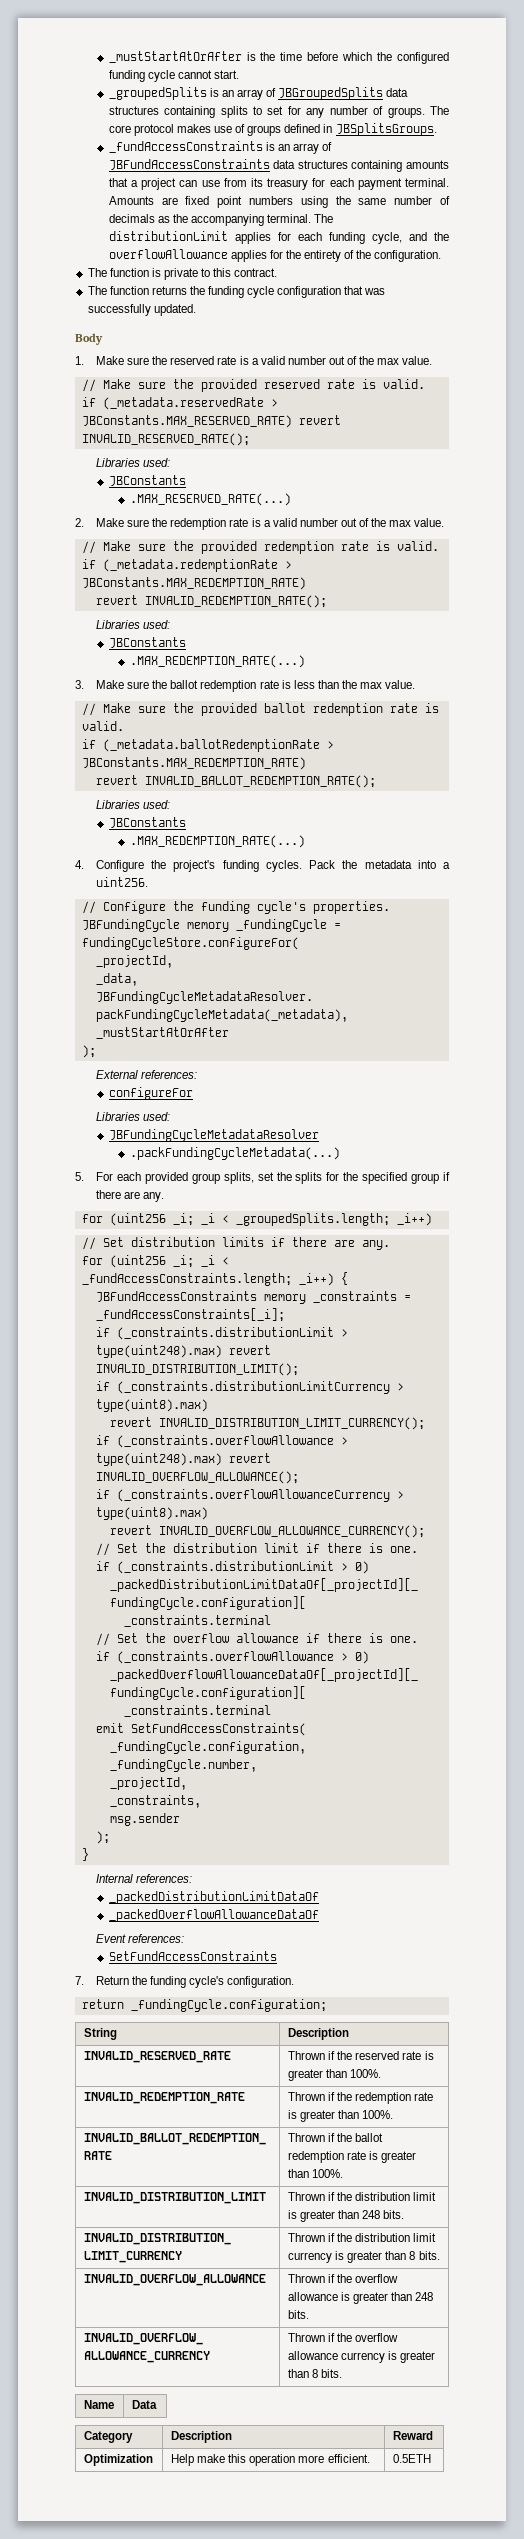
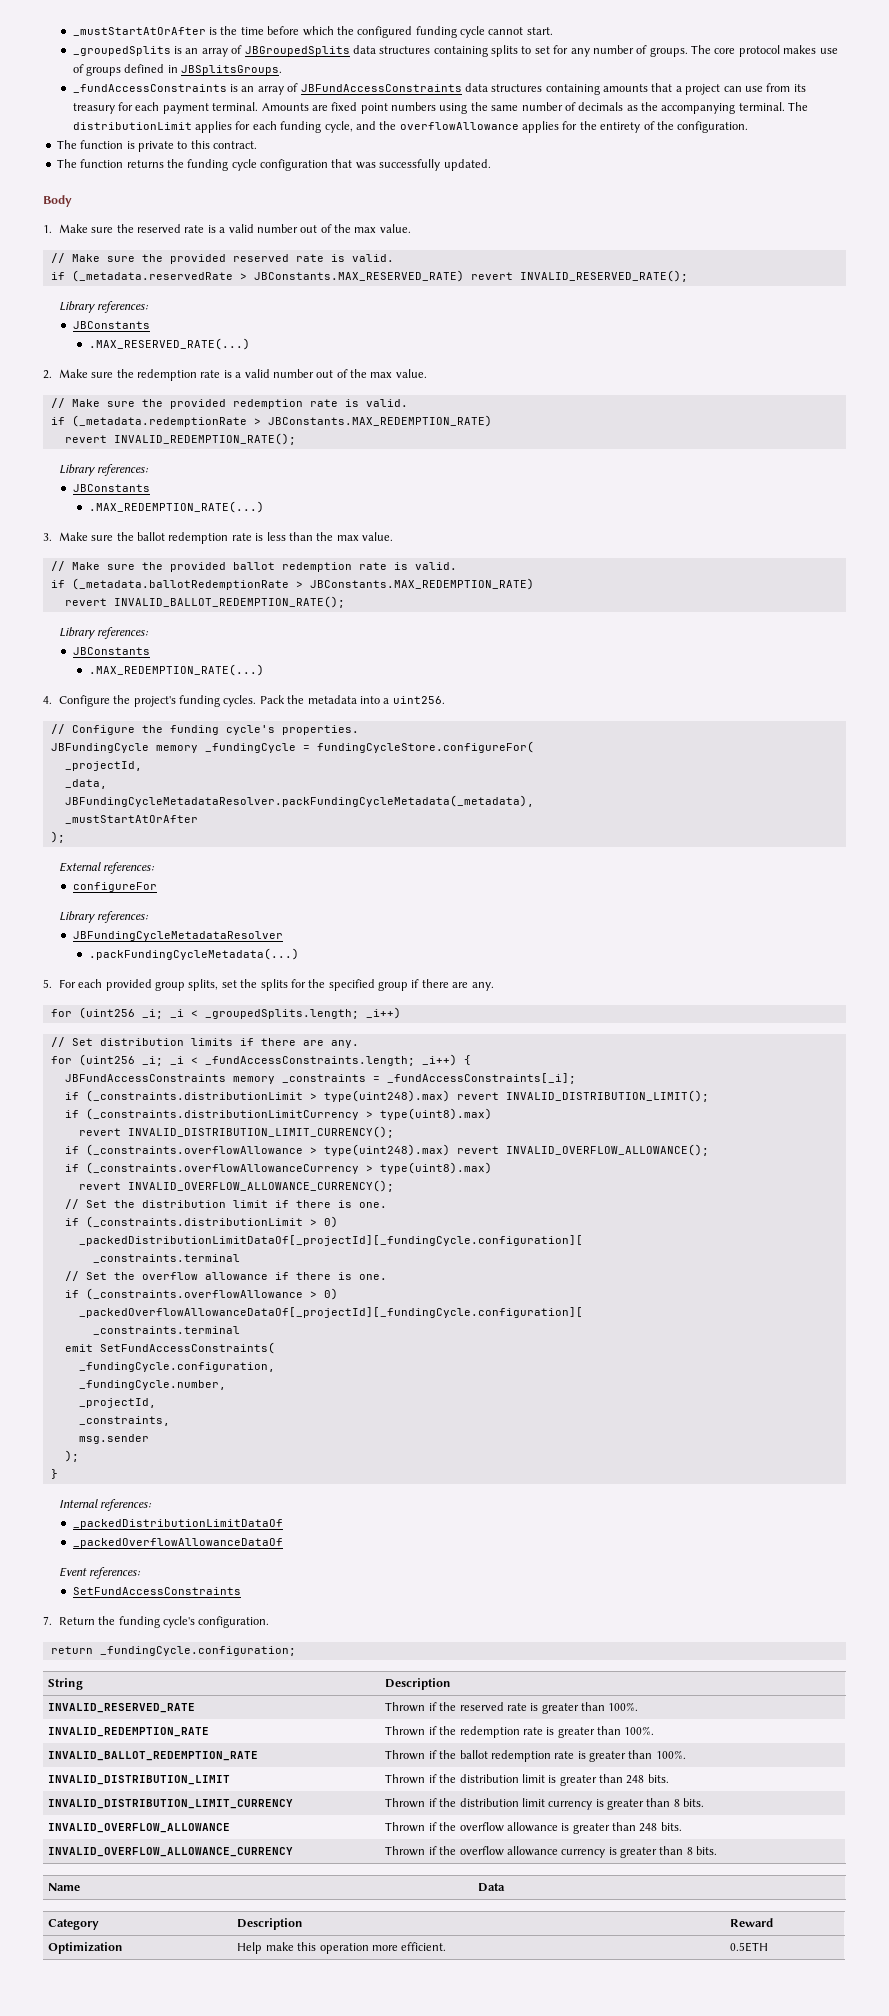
  if (_metadata.reservedRate > JBConstants.MAX_RESERVED_RATE) revert INVALID_RESERVED_RATE();
- Libraries used:
+ Library references:
  revert INVALID_REDEMPTION_RATE();
- Libraries used:
+ Library references:
  revert INVALID_BALLOT_REDEMPTION_RATE();
- Libraries used:
+ Library references:
  configureFor
- Libraries used:
+ Library references:

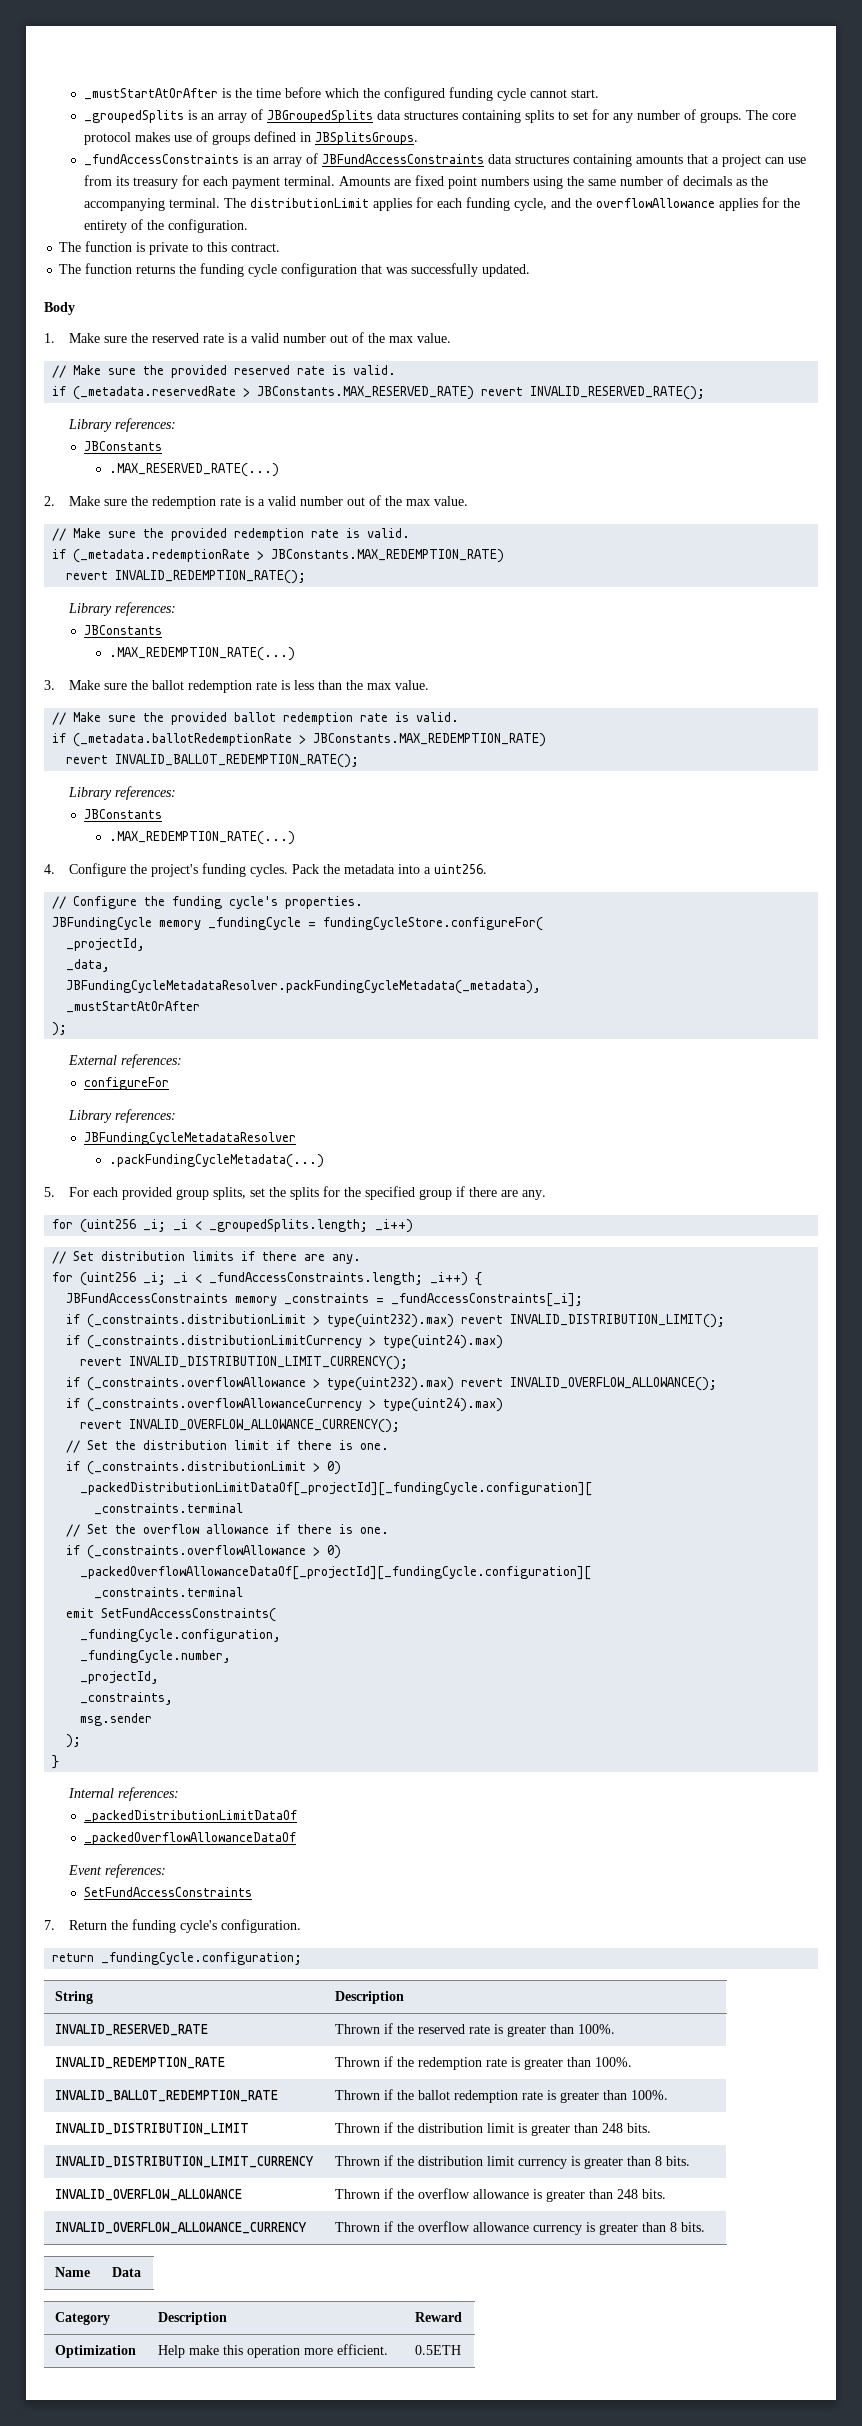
- if (_constraints.distributionLimit > type(uint248).max) revert INVALID_DISTRIBUTION_LIMIT();
+ if (_constraints.distributionLimit > type(uint232).max) revert INVALID_DISTRIBUTION_LIMIT();
- if (_constraints.distributionLimitCurrency > type(uint8).max)
+ if (_constraints.distributionLimitCurrency > type(uint24).max)
- if (_constraints.overflowAllowance > type(uint248).max) revert INVALID_OVERFLOW_ALLOWANCE();
+ if (_constraints.overflowAllowance > type(uint232).max) revert INVALID_OVERFLOW_ALLOWANCE();
- if (_constraints.overflowAllowanceCurrency > type(uint8).max)
+ if (_constraints.overflowAllowanceCurrency > type(uint24).max)

